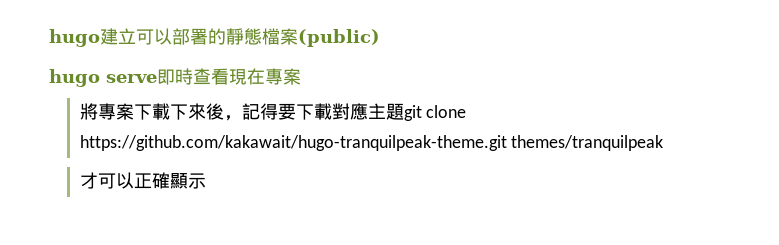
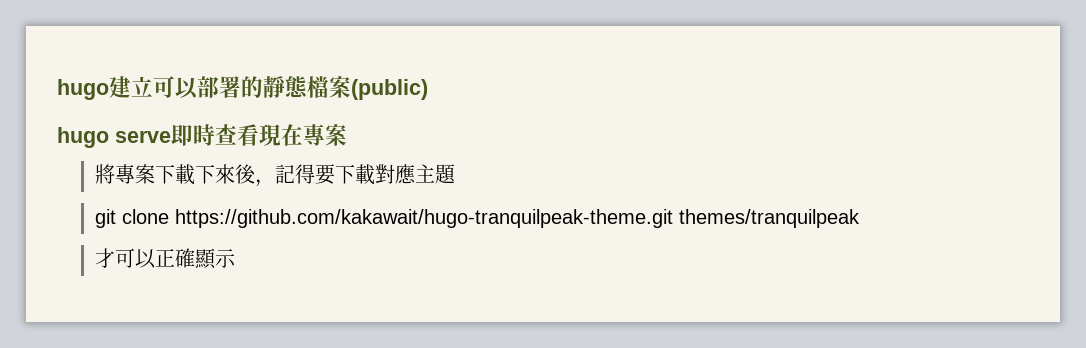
- 將專案下載下來後，記得要下載對應主題git clone https://github.com/kakawait/hugo-tranquilpeak-theme.git themes/tranquilpeak
+ 將專案下載下來後，記得要下載對應主題
+ git clone https://github.com/kakawait/hugo-tranquilpeak-theme.git themes/tranquilpeak

